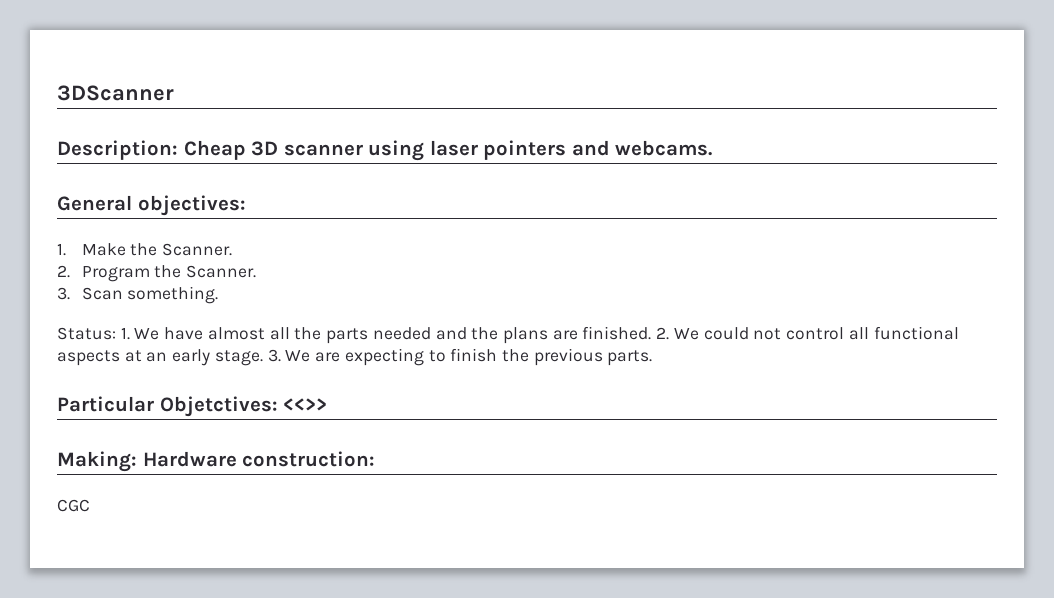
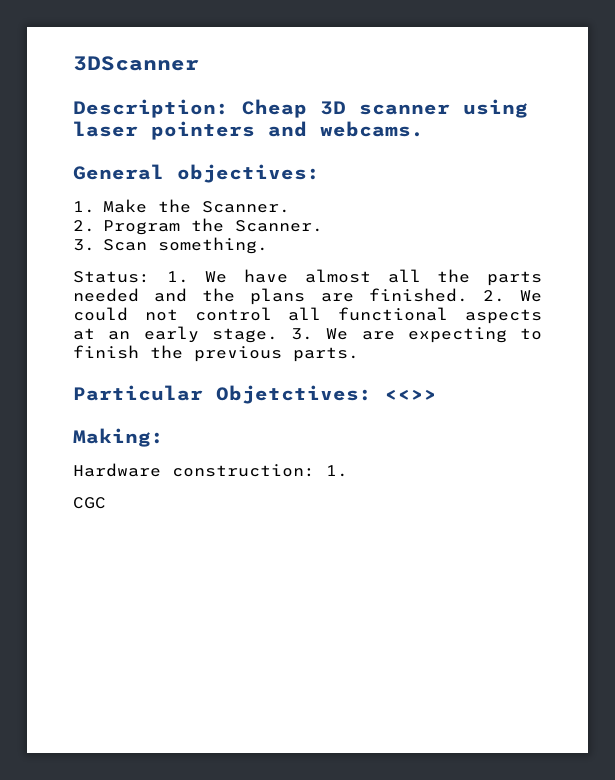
- Making: Hardware construction:
+ Making:
+ Hardware construction: 1.

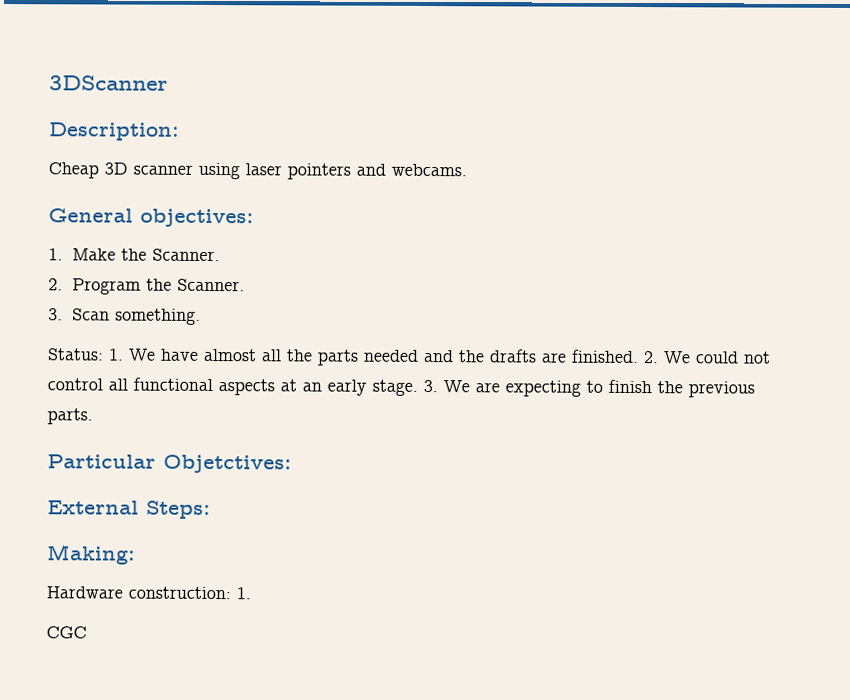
- Description: Cheap 3D scanner using laser pointers and webcams.
+ Description:
+ Cheap 3D scanner using laser pointers and webcams.
- Status: 1. We have almost all the parts needed and the plans are finished.
+ Status: 1. We have almost all the parts needed and the drafts are finished.
- Particular Objetctives: <<>>
+ Particular Objetctives:
+ External Steps:

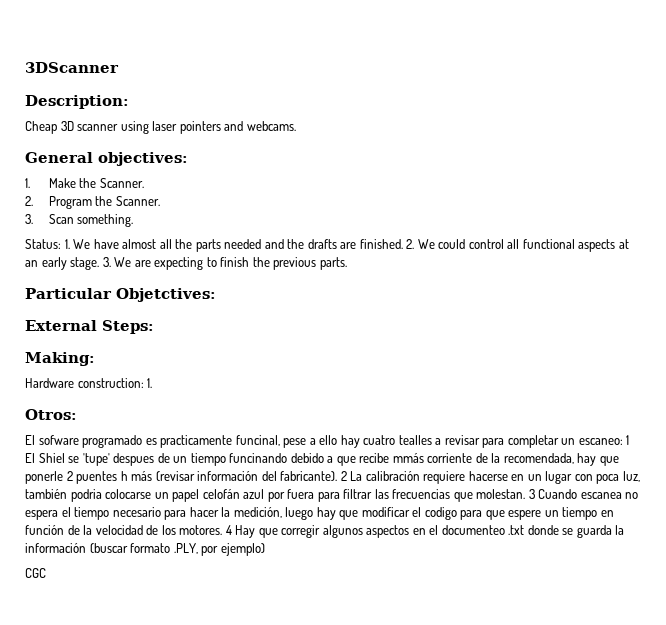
- 2. We could not control all functional aspects at an early stage.
+ 2. We could control all functional aspects at an early stage.
+ Otros:
+ El sofware programado es practicamente funcinal, pese a ello hay cuatro tealles a revisar para completar un escaneo: 1 El Shiel se 'tupe' despues de un tiempo funcinando debido a que recibe mmás corriente de la recomendada, hay que ponerle 2 puentes h más (revisar información del fabricante). 2 La calibración requiere hacerse en un lugar con poca luz, también podria colocarse un papel celofán azul por fuera para filtrar las frecuencias que molestan. 3 Cuando escanea no espera el tiempo necesario para hacer la medición, luego hay que modificar el codigo para que espere un tiempo en función de la velocidad de los motores. 4 Hay que corregir algunos aspectos en el documenteo .txt donde se guarda la información (buscar formato .PLY, por ejemplo)

